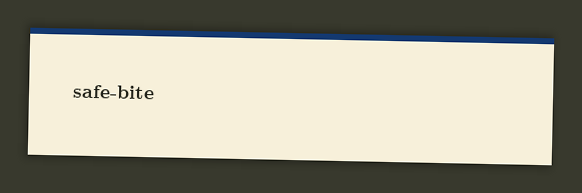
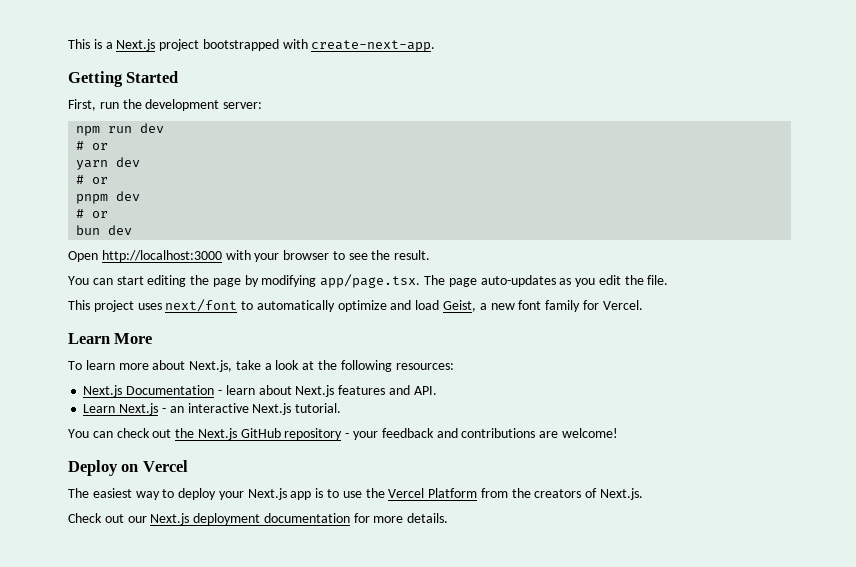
- safe-bite
+ This is a Next.js project bootstrapped with create-next-app.
+ Getting Started
+ First, run the development server:
+ npm run dev
+ # or
+ yarn dev
+ # or
+ pnpm dev
+ # or
+ bun dev
+ Open http://localhost:3000 with your browser to see the result.
+ You can start editing the page by modifying app/page.tsx. The page auto-updates as you edit the file.
+ This project uses next/font to automatically optimize and load Geist, a new font family for Vercel.
+ Learn More
+ To learn more about Next.js, take a look at the following resources:
+ Next.js Documentation - learn about Next.js features and API.
+ Learn Next.js - an interactive Next.js tutorial.
+ You can check out the Next.js GitHub repository - your feedback and contributions are welcome!
+ Deploy on Vercel
+ The easiest way to deploy your Next.js app is to use the Vercel Platform from the creators of Next.js.
+ Check out our Next.js deployment documentation for more details.

